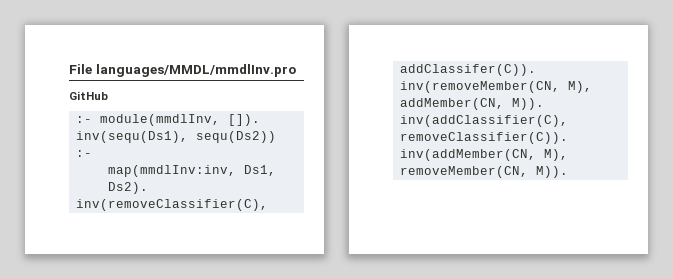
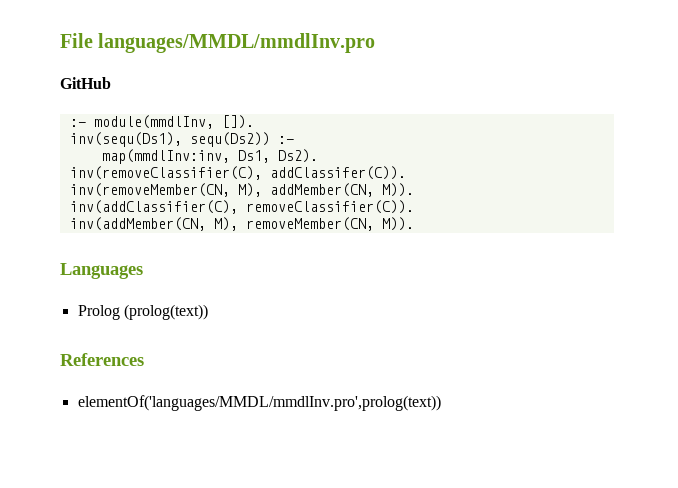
+ Languages
+ Prolog (prolog(text))
+ References
+ elementOf('languages/MMDL/mmdlInv.pro',prolog(text))

